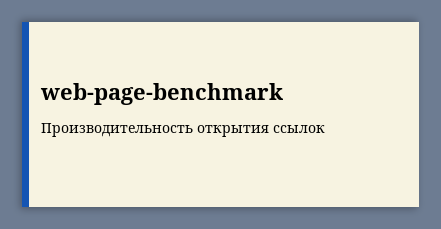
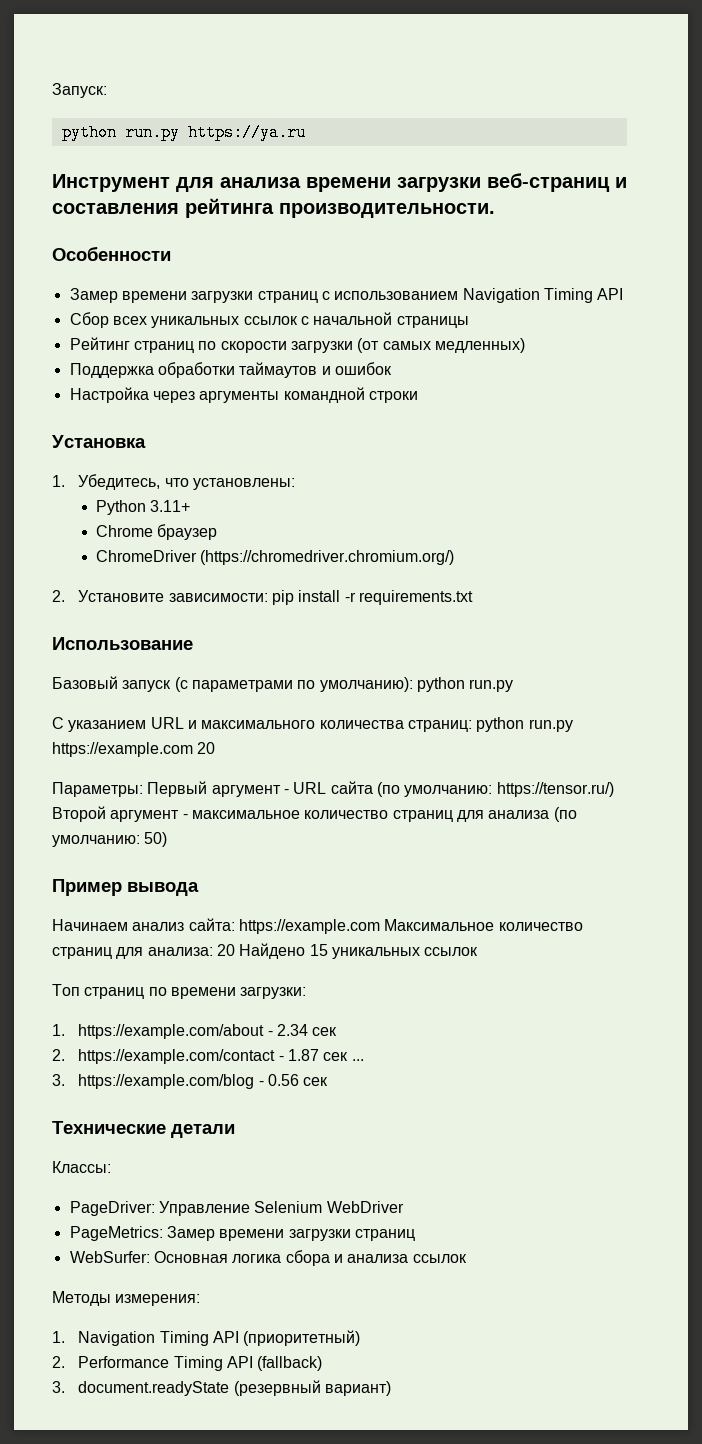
- web-page-benchmark
- Производительность открытия ссылок
+ Запуск:
+ python run.py https://ya.ru
+ Инструмент для анализа времени загрузки веб-страниц и составления рейтинга производительности.
+ Особенности
+ Замер времени загрузки страниц с использованием Navigation Timing API
+ Сбор всех уникальных ссылок с начальной страницы
+ Рейтинг страниц по скорости загрузки (от самых медленных)
+ Поддержка обработки таймаутов и ошибок
+ Настройка через аргументы командной строки
+ Установка
+ 1. Убедитесь, что установлены:
+ Python 3.11+
+ Chrome браузер
+ ChromeDriver (https://chromedriver.chromium.org/)
+ 2. Установите зависимости: pip install -r requirements.txt
+ Использование
+ Базовый запуск (с параметрами по умолчанию): python run.py
+ С указанием URL и максимального количества страниц: python run.py https://example.com 20
+ Параметры: Первый аргумент - URL сайта (по умолчанию: https://tensor.ru/) Второй аргумент - максимальное количество страниц для анализа (по умолчанию: 50)
+ Пример вывода
+ Начинаем анализ сайта: https://example.com Максимальное количество страниц для анализа: 20 Найдено 15 уникальных ссылок
+ Топ страниц по времени загрузки:
+ 1. https://example.com/about - 2.34 сек
+ 2. https://example.com/contact - 1.87 сек ...
+ 3. https://example.com/blog - 0.56 сек
+ Технические детали
+ Классы:
+ PageDriver: Управление Selenium WebDriver
+ PageMetrics: Замер времени загрузки страниц
+ WebSurfer: Основная логика сбора и анализа ссылок
+ Методы измерения:
+ 1. Navigation Timing API (приоритетный)
+ 2. Performance Timing API (fallback)
+ 3. document.readyState (резервный вариант)

